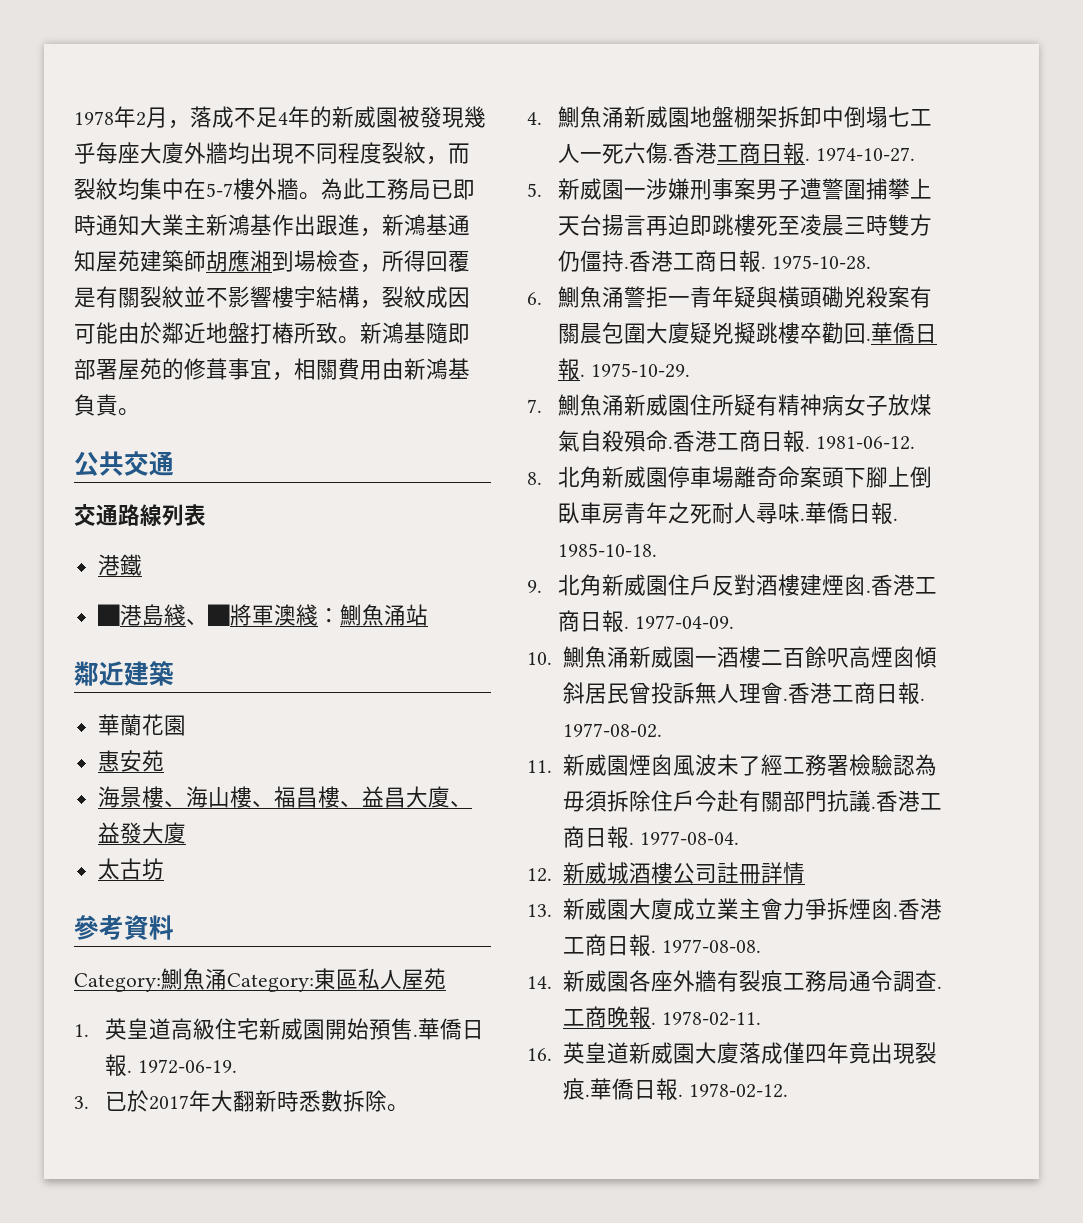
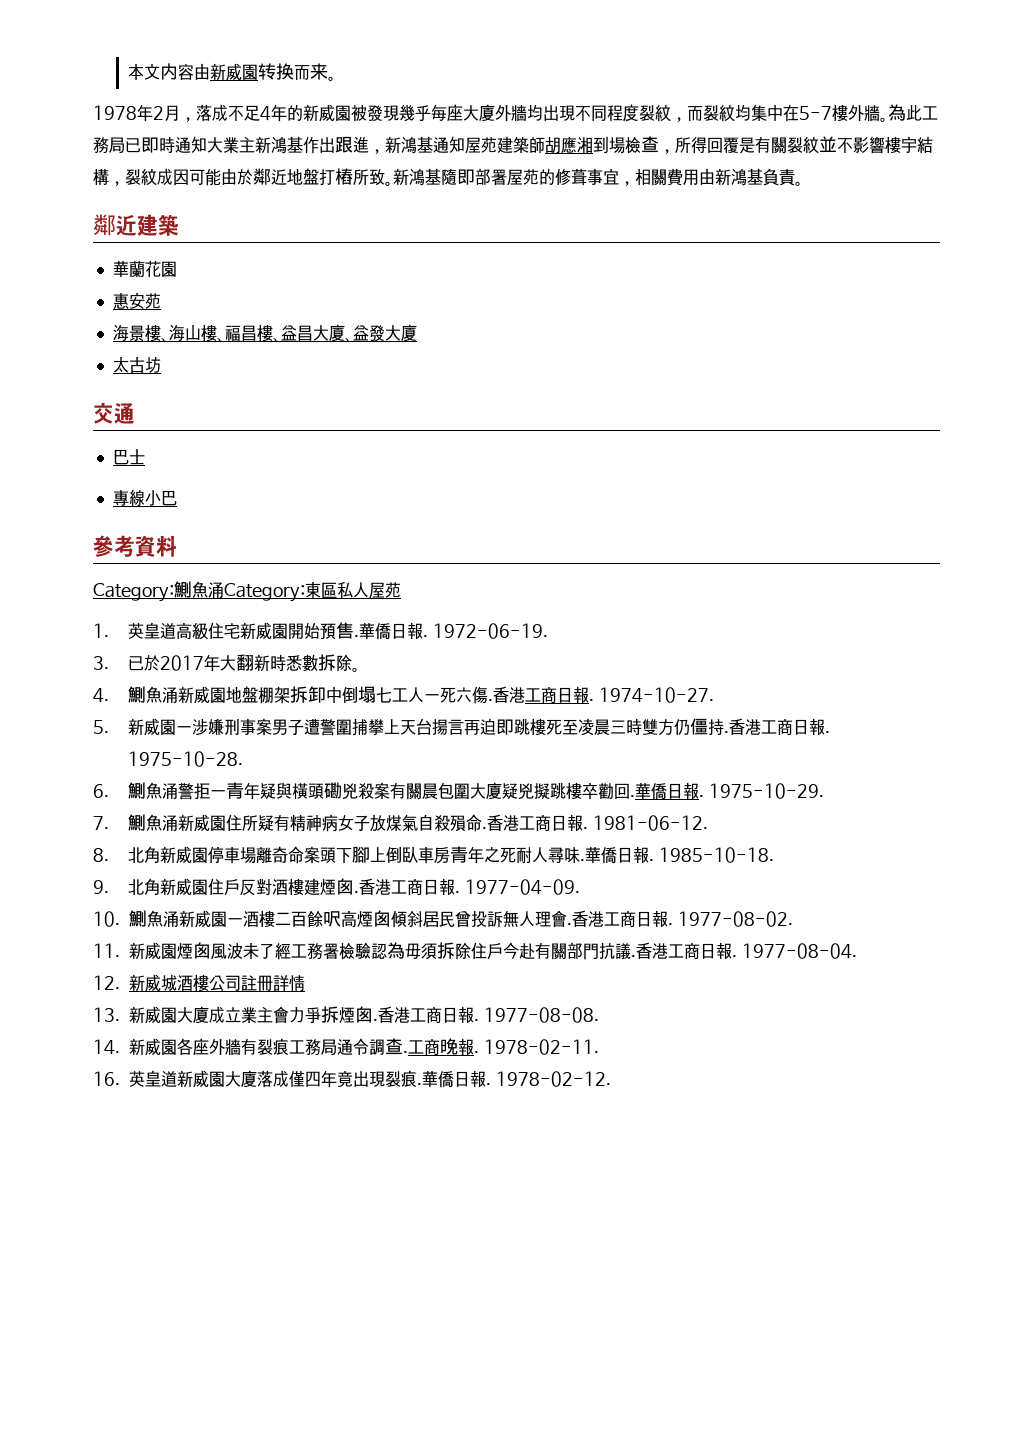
+ 本文内容由新威園转换而来。
- 公共交通
- 交通路線列表
- 港鐵
- █港島綫、█將軍澳綫：鰂魚涌站
+ 交通
+ 巴士
+ 專線小巴

